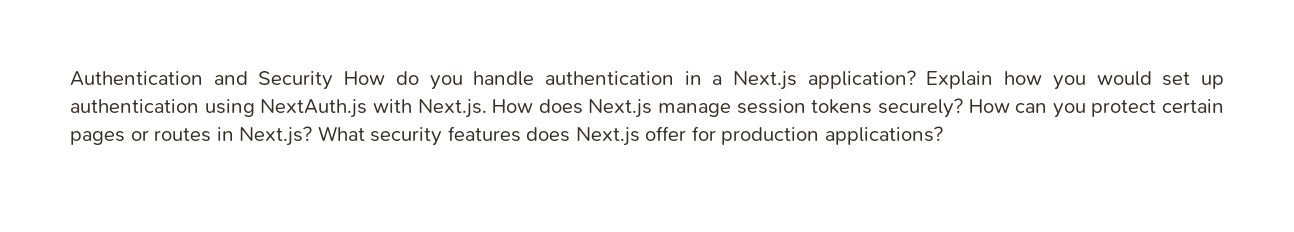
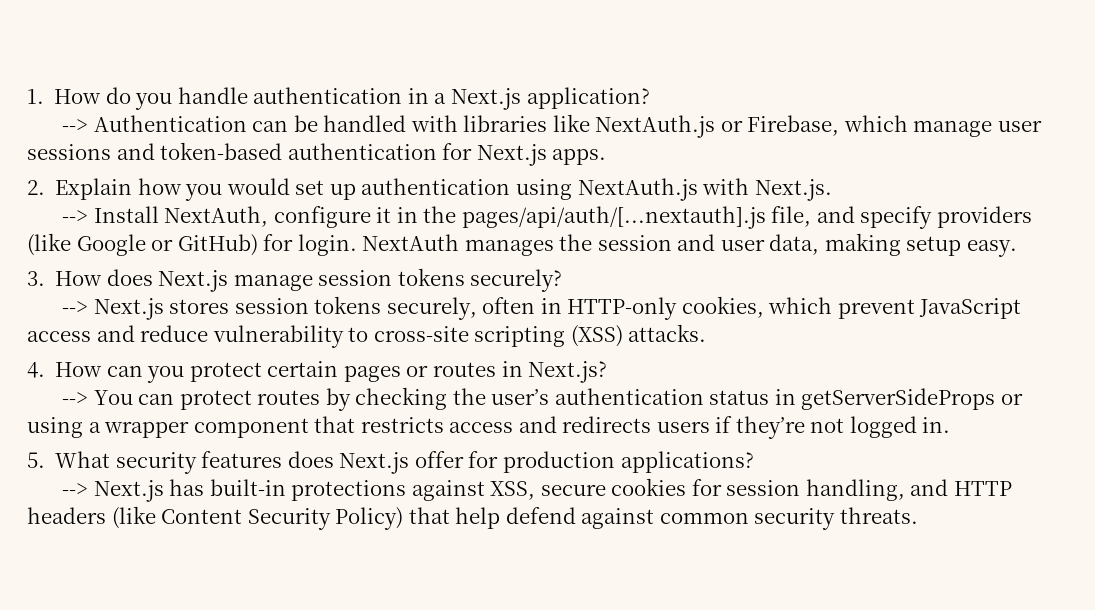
- Authentication and Security How do you handle authentication in a Next.js application? Explain how you would set up authentication using NextAuth.js with Next.js. How does Next.js manage session tokens securely? How can you protect certain pages or routes in Next.js? What security features does Next.js offer for production applications?
+ 1. How do you handle authentication in a Next.js application?
+ --> Authentication can be handled with libraries like NextAuth.js or Firebase, which manage user sessions and token-based authentication for Next.js apps.
+ 2. Explain how you would set up authentication using NextAuth.js with Next.js.
+ --> Install NextAuth, configure it in the pages/api/auth/[...nextauth].js file, and specify providers (like Google or GitHub) for login. NextAuth manages the session and user data, making setup easy.
+ 3. How does Next.js manage session tokens securely?
+ --> Next.js stores session tokens securely, often in HTTP-only cookies, which prevent JavaScript access and reduce vulnerability to cross-site scripting (XSS) attacks.
+ 4. How can you protect certain pages or routes in Next.js?
+ --> You can protect routes by checking the user’s authentication status in getServerSideProps or using a wrapper component that restricts access and redirects users if they’re not logged in.
+ 5. What security features does Next.js offer for production applications?
+ --> Next.js has built-in protections against XSS, secure cookies for session handling, and HTTP headers (like Content Security Policy) that help defend against common security threats.

